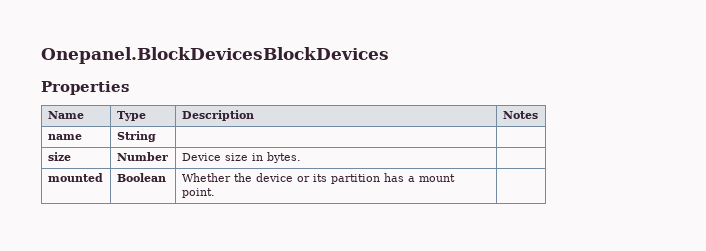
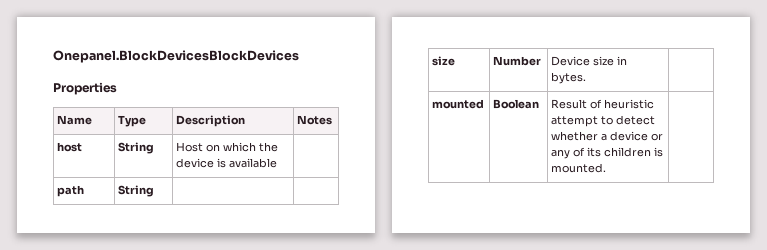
- name | String | |
+ host | String | Host on which the device is available |
+ path | String | |
- mounted | Boolean | Whether the device or its partition has a mount point. |
+ mounted | Boolean | Result of heuristic attempt to detect whether a device or any of its children is mounted. |

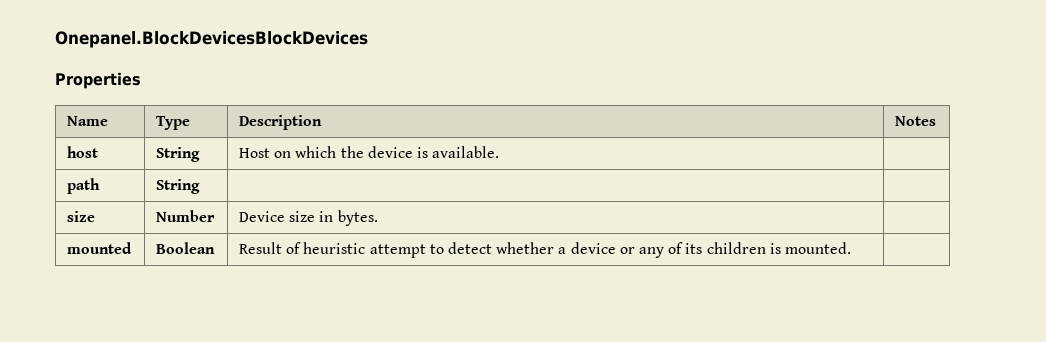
- host | String | Host on which the device is available |
+ host | String | Host on which the device is available. |

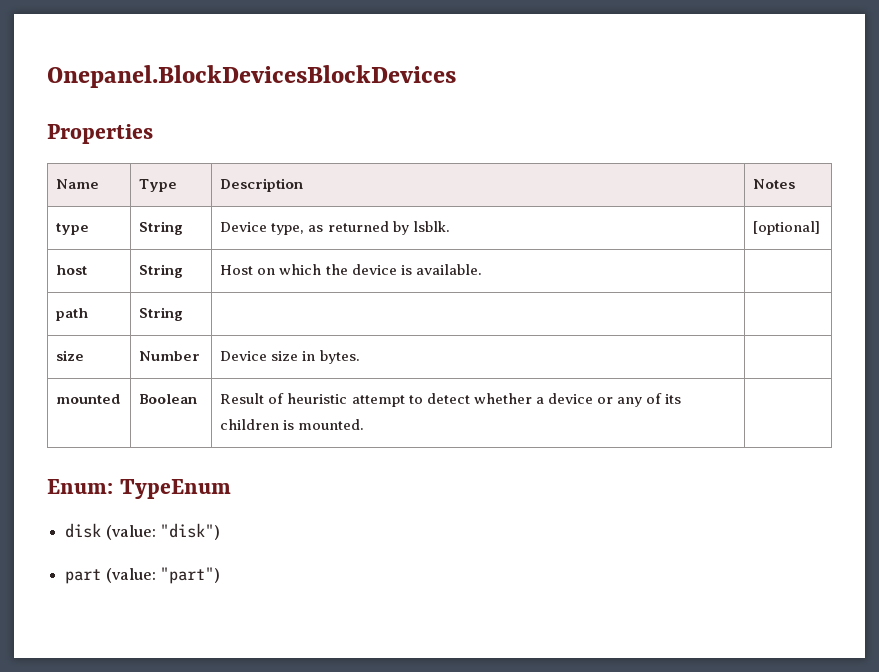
+ type | String | Device type, as returned by lsblk. | [optional]
+ Enum: TypeEnum
+ disk (value: "disk")
+ part (value: "part")

